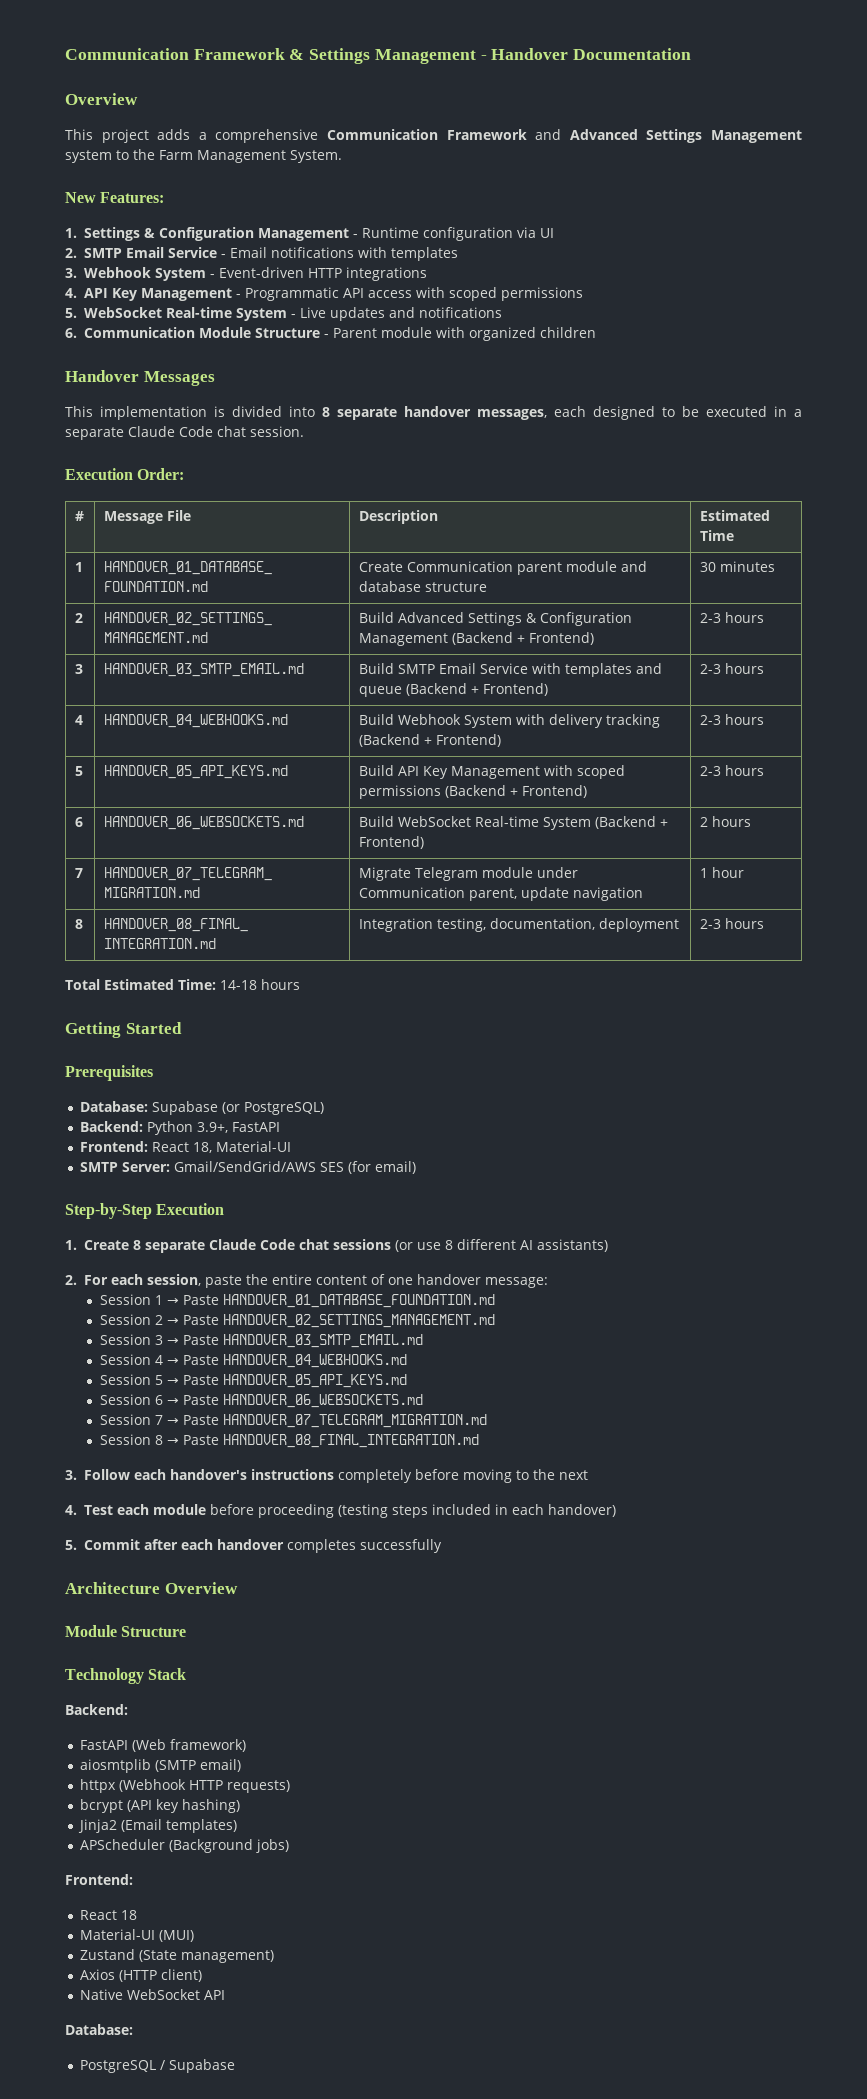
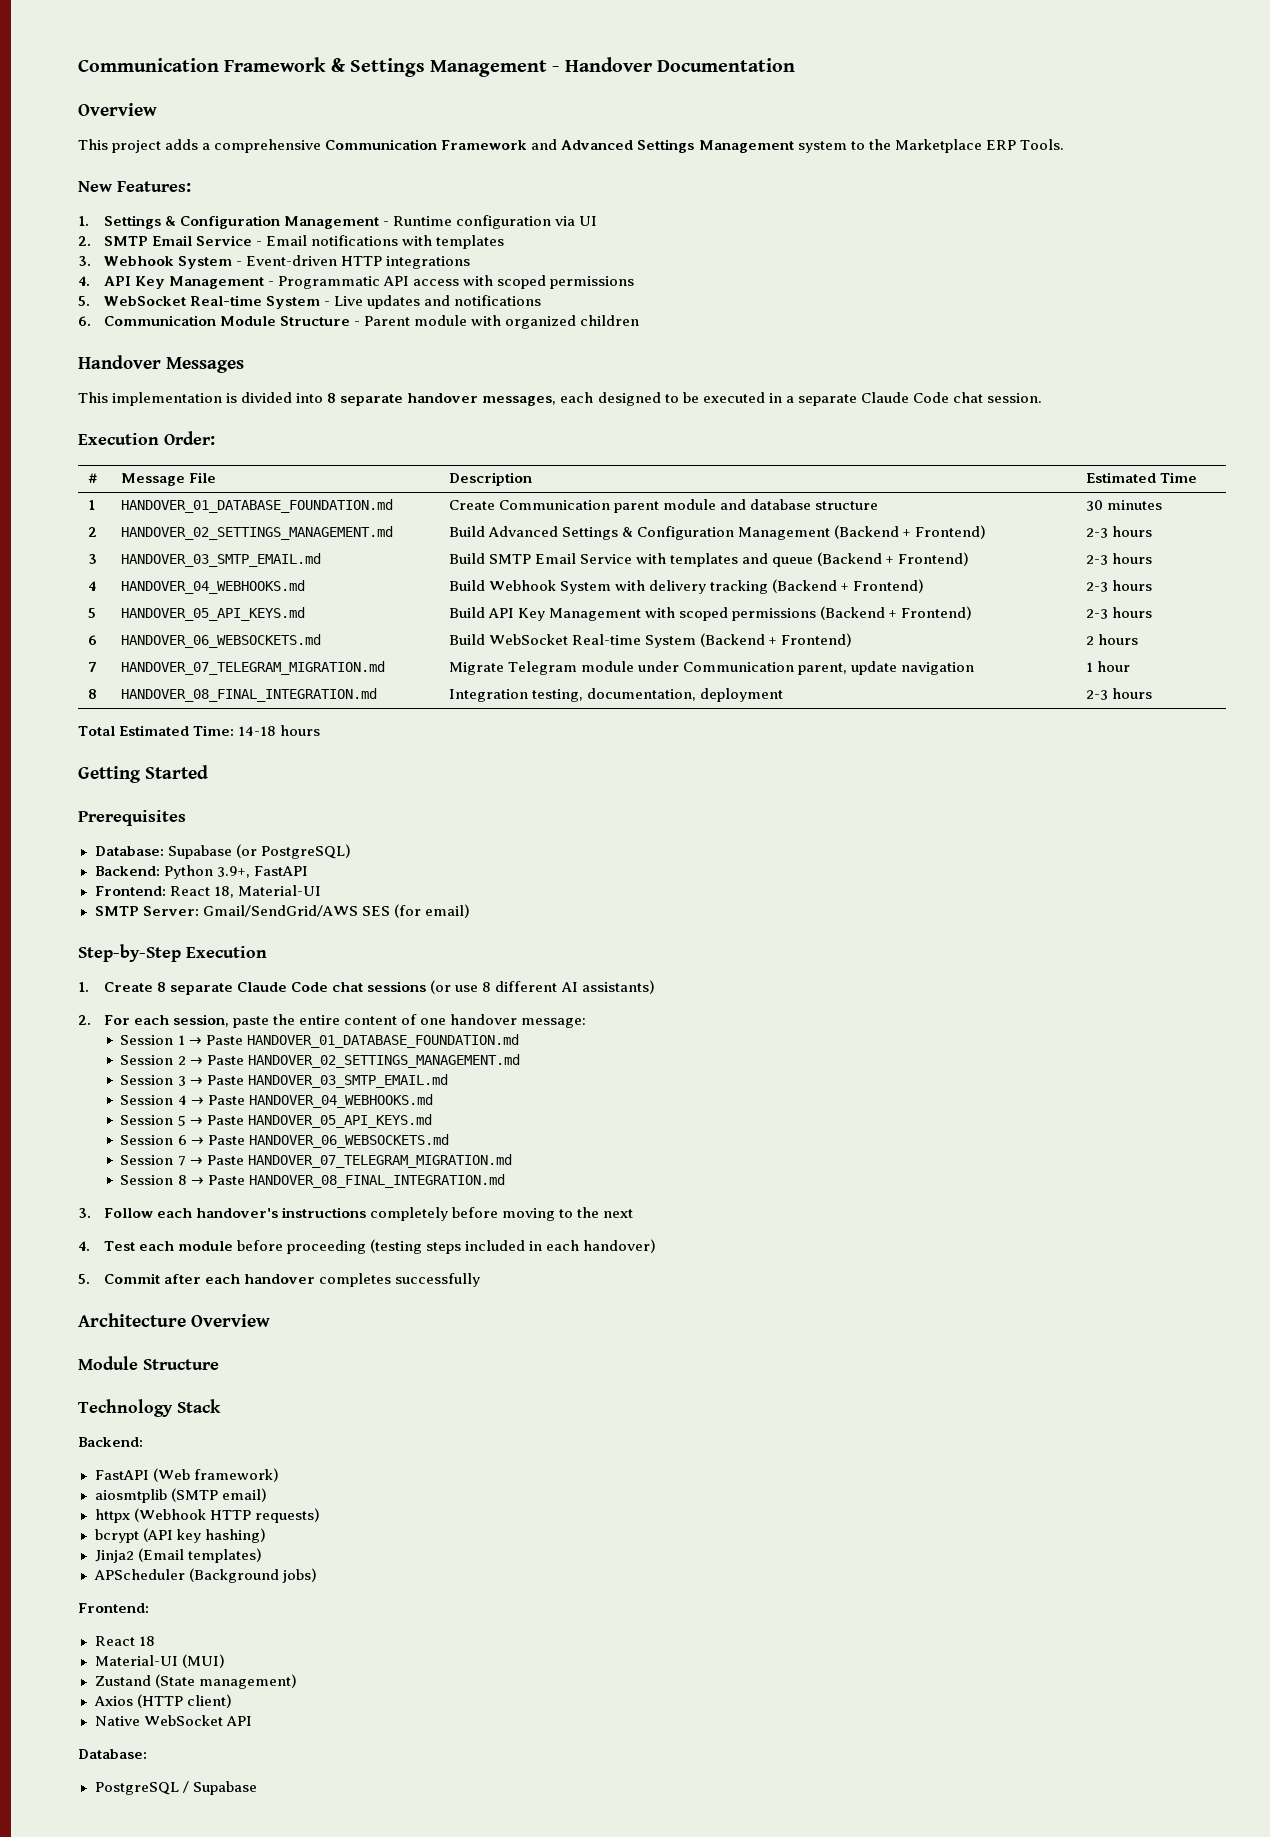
- This project adds a comprehensive Communication Framework and Advanced Settings Management system to the Farm Management System.
+ This project adds a comprehensive Communication Framework and Advanced Settings Management system to the Marketplace ERP Tools.

